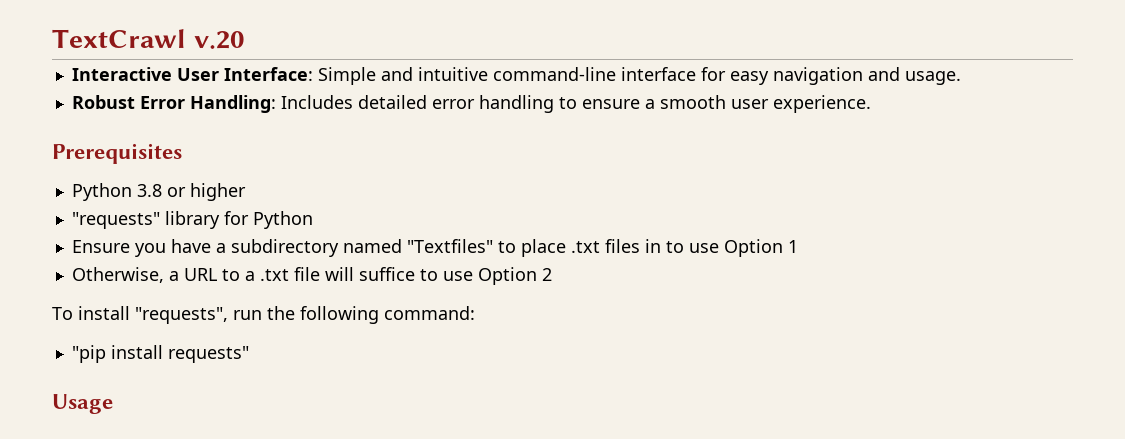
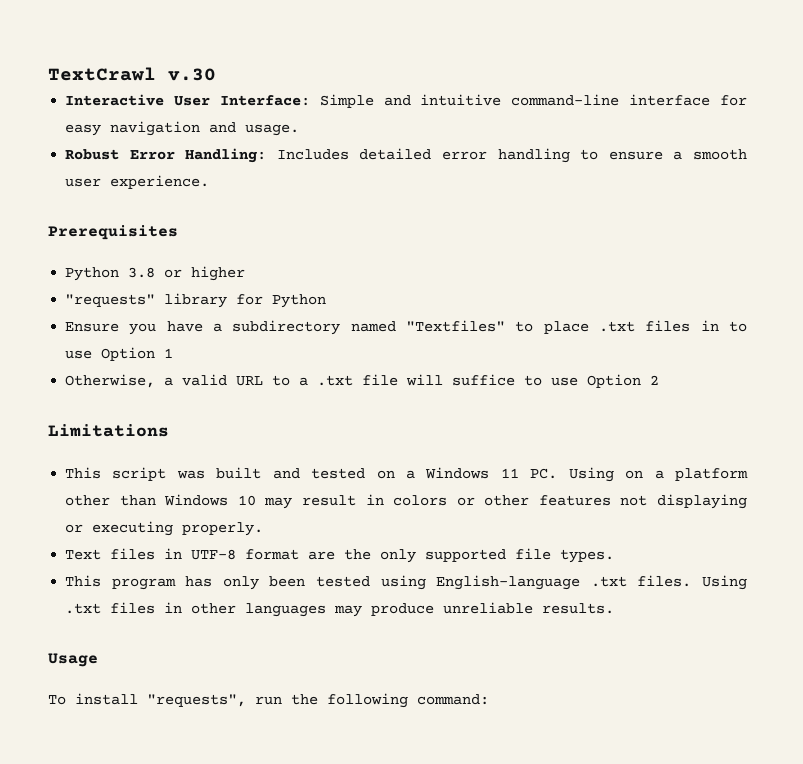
- TextCrawl v.20
+ TextCrawl v.30
- Otherwise, a URL to a .txt file will suffice to use Option 2
+ Otherwise, a valid URL to a .txt file will suffice to use Option 2
+ Limitations
+ This script was built and tested on a Windows 11 PC. Using on a platform other than Windows 10 may result in colors or other features not displaying or executing properly.
+ Text files in UTF-8 format are the only supported file types.
+ This program has only been tested using English-language .txt files. Using .txt files in other languages may produce unreliable results.
+ Usage
- "pip install requests"
- Usage

